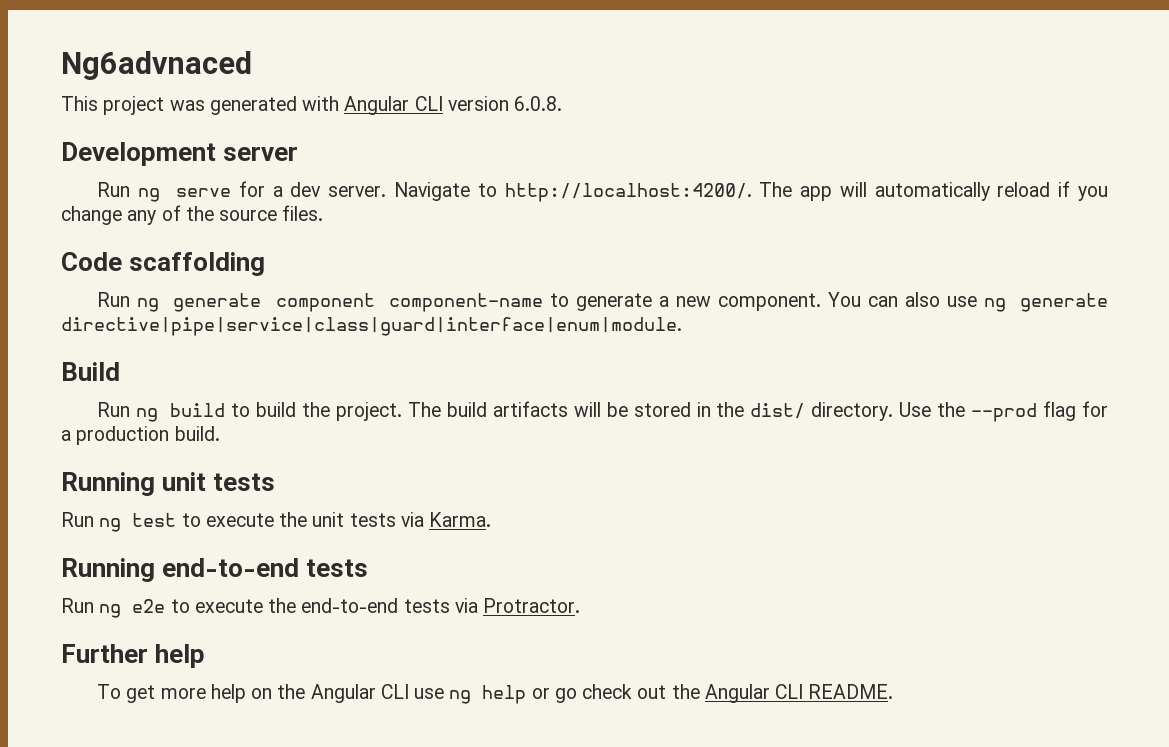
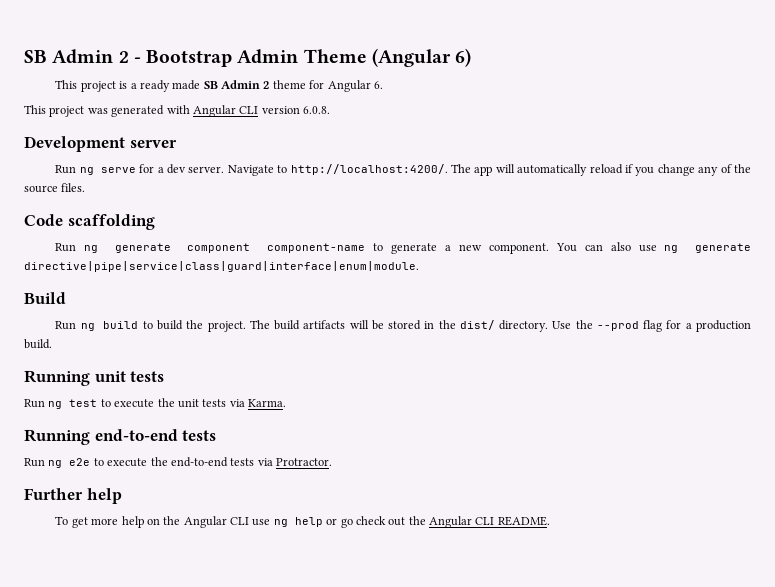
- Ng6advnaced
+ SB Admin 2 - Bootstrap Admin Theme (Angular 6)
+ This project is a ready made SB Admin 2 theme for Angular 6.

